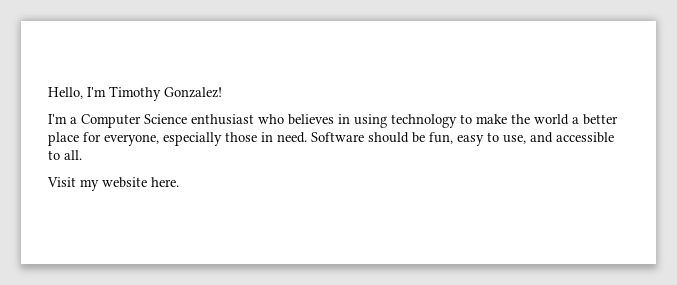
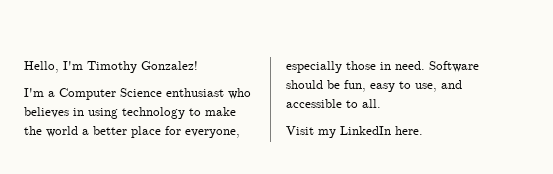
- Visit my website here.
+ Visit my LinkedIn here.

